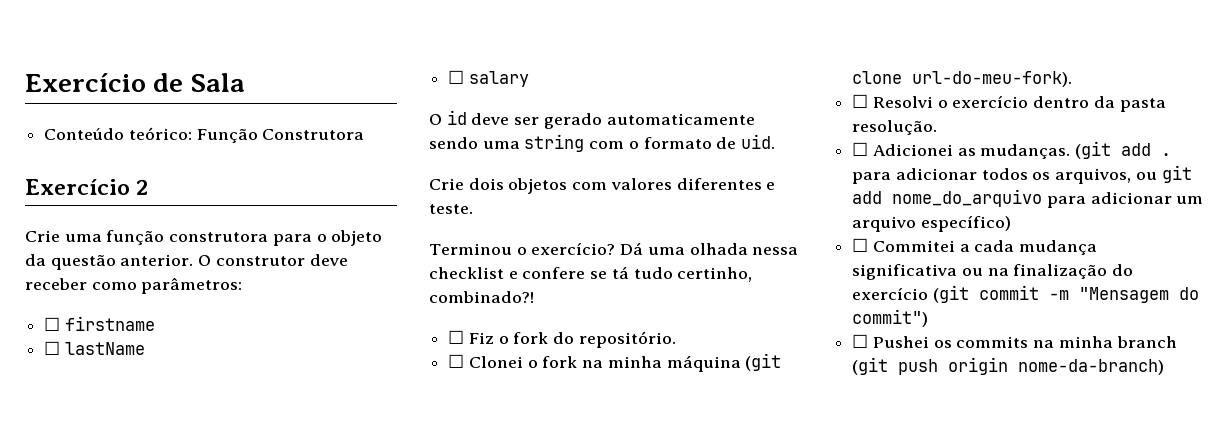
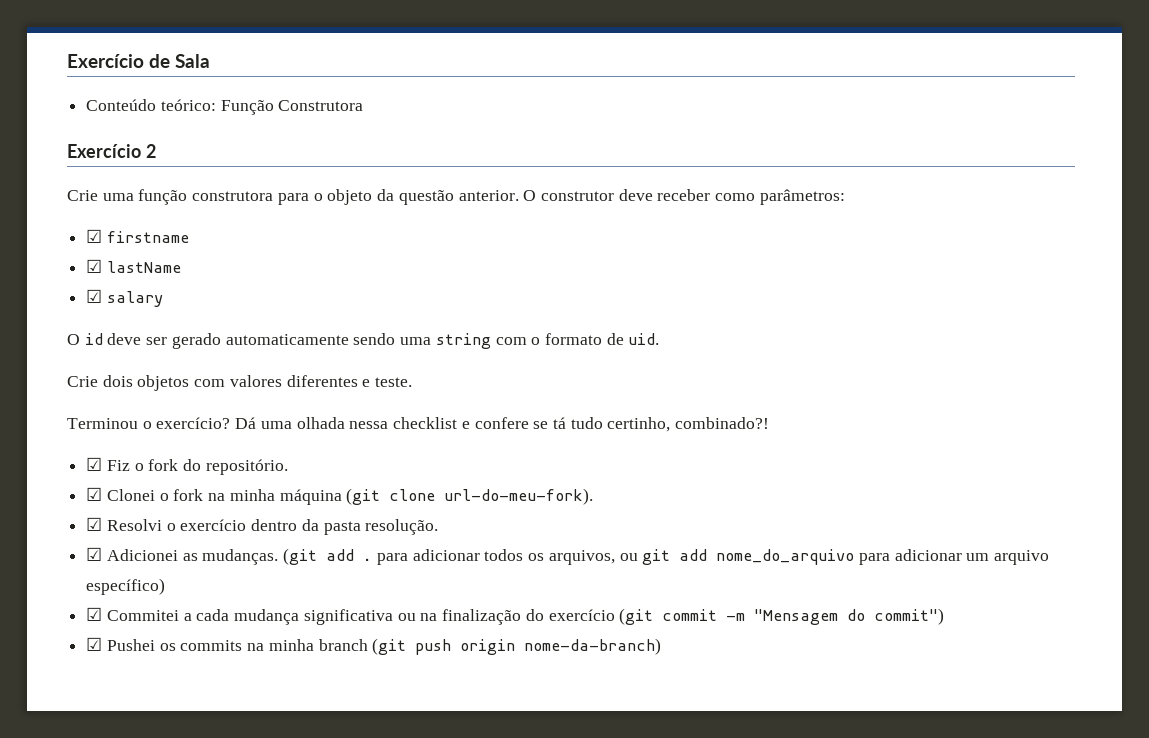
- ☐ firstname
+ ☑ firstname
- ☐ lastName
+ ☑ lastName
- ☐ salary
+ ☑ salary
- ☐ Fiz o fork do repositório.
+ ☑ Fiz o fork do repositório.
- ☐ Clonei o fork na minha máquina (git clone url-do-meu-fork).
+ ☑ Clonei o fork na minha máquina (git clone url-do-meu-fork).
- ☐ Resolvi o exercício dentro da pasta resolução.
+ ☑ Resolvi o exercício dentro da pasta resolução.
- ☐ Adicionei as mudanças.
+ ☑ Adicionei as mudanças.
- ☐ Commitei a cada mudança significativa ou na finalização do exercício (git commit -m "Mensagem do commit")
+ ☑ Commitei a cada mudança significativa ou na finalização do exercício (git commit -m "Mensagem do commit")
- ☐ Pushei os commits na minha branch (git push origin nome-da-branch)
+ ☑ Pushei os commits na minha branch (git push origin nome-da-branch)

